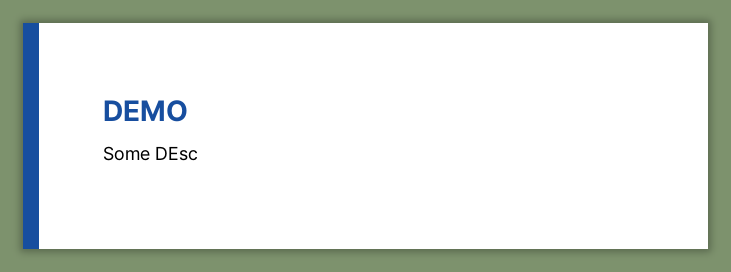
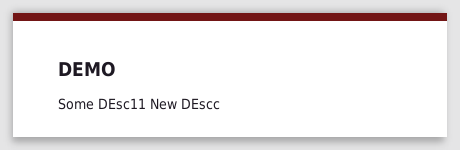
- Some DEsc
+ Some DEsc11 New DEscc

